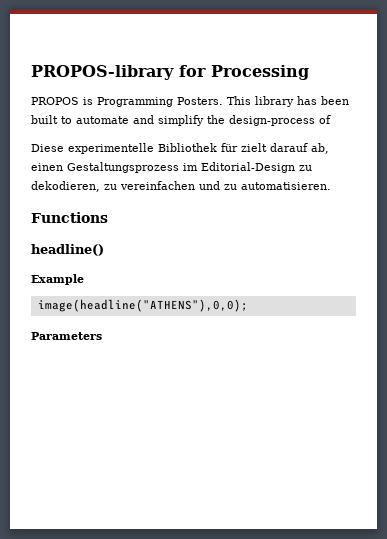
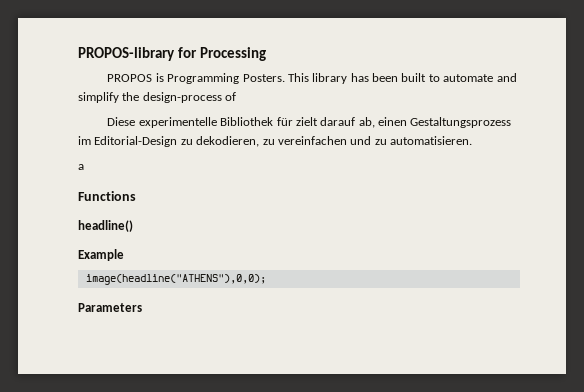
+ a

